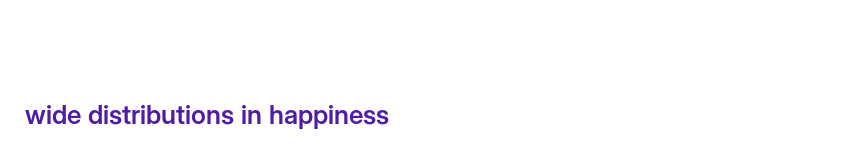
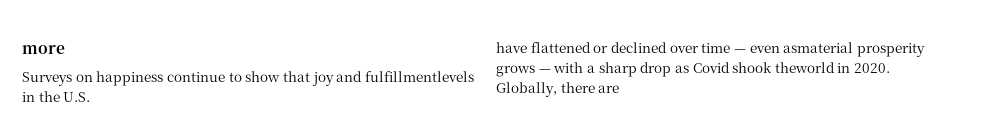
- wide distributions in happiness
+ more
+ Surveys on happiness continue to show that joy and fulfillmentlevels in the U.S.
+ have flattened or declined over time — even asmaterial prosperity grows — with a sharp drop as Covid shook theworld in 2020. Globally, there are

